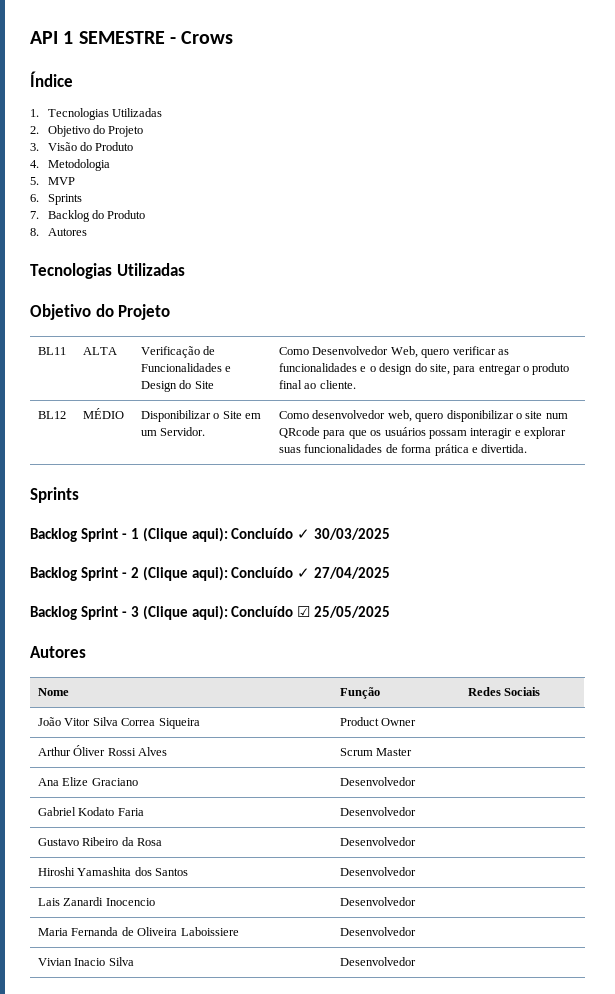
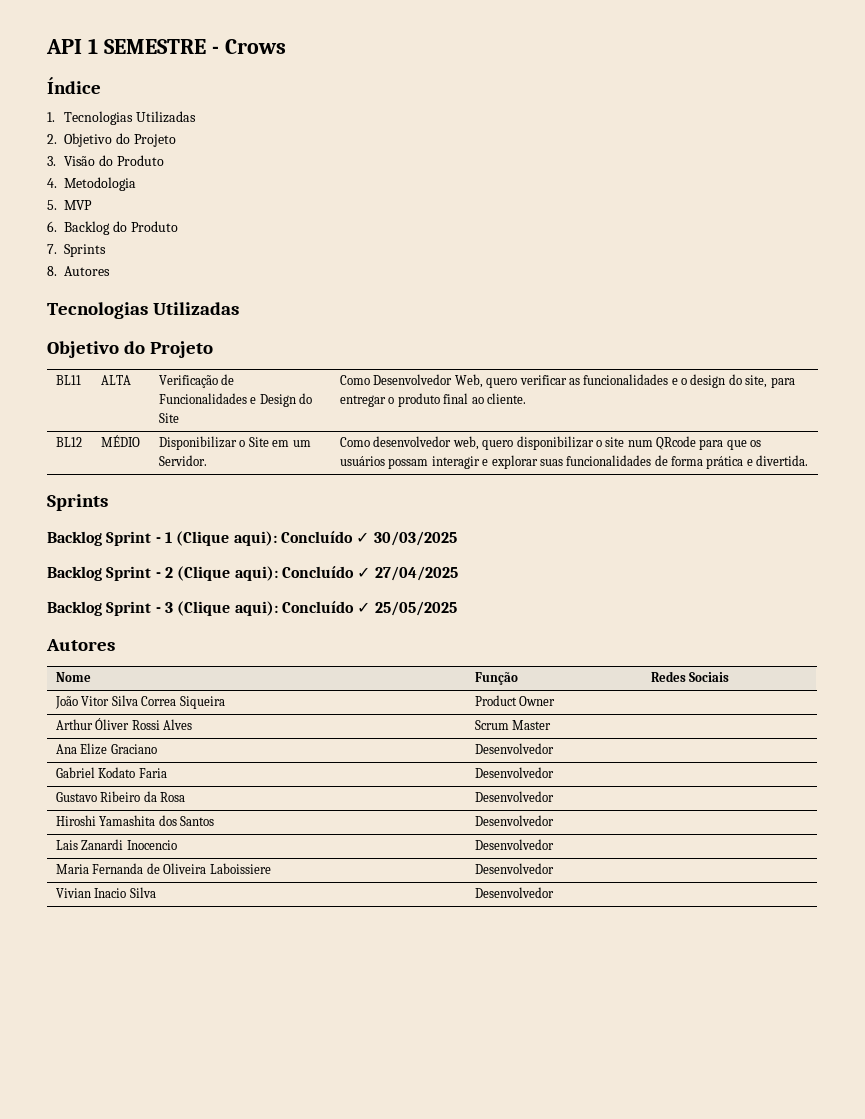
- 6. Sprints
- 7. Backlog do Produto
+ 6. Backlog do Produto
+ 7. Sprints
- Backlog Sprint - 3 (Clique aqui): Concluído ☑ 25/05/2025
+ Backlog Sprint - 3 (Clique aqui): Concluído ✓ 25/05/2025

